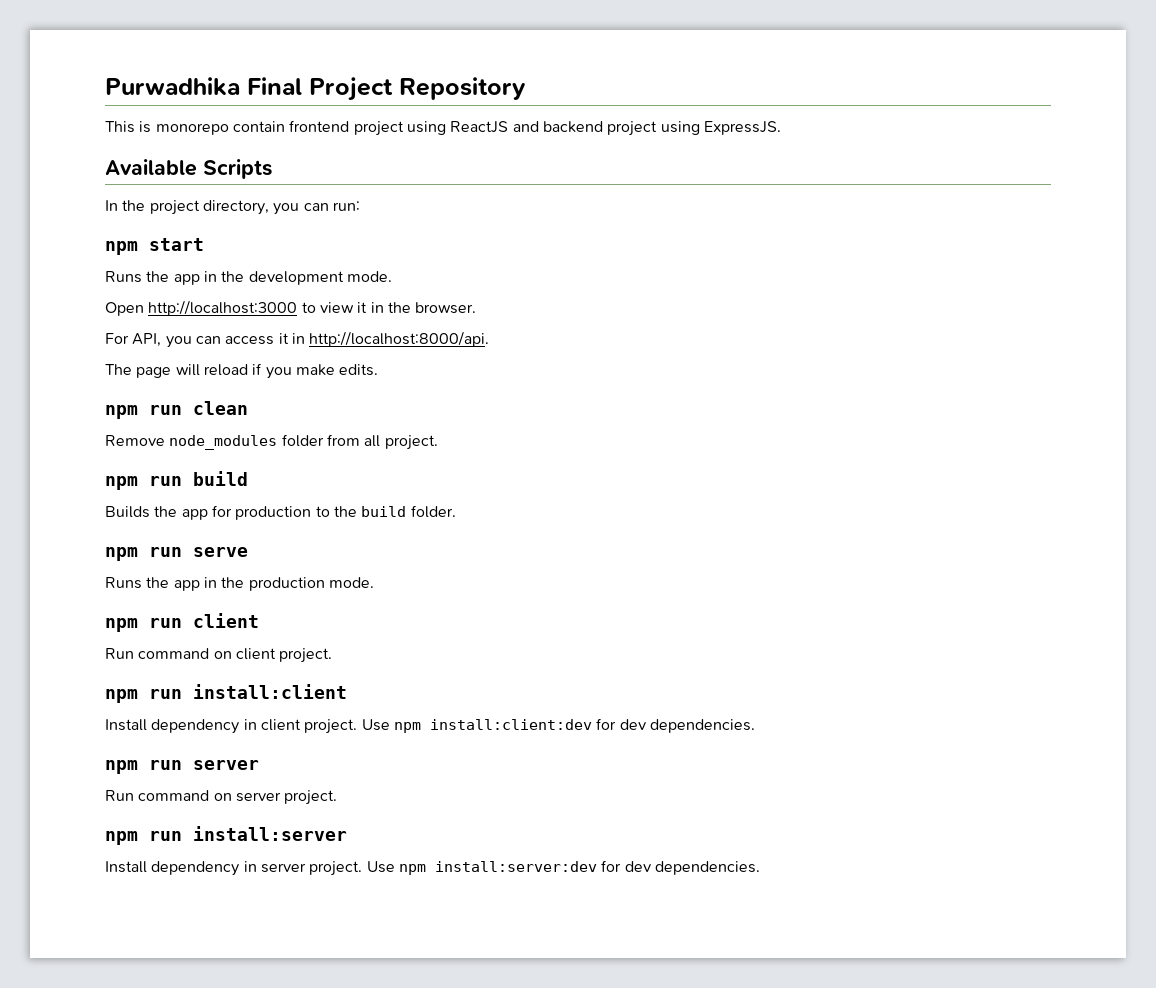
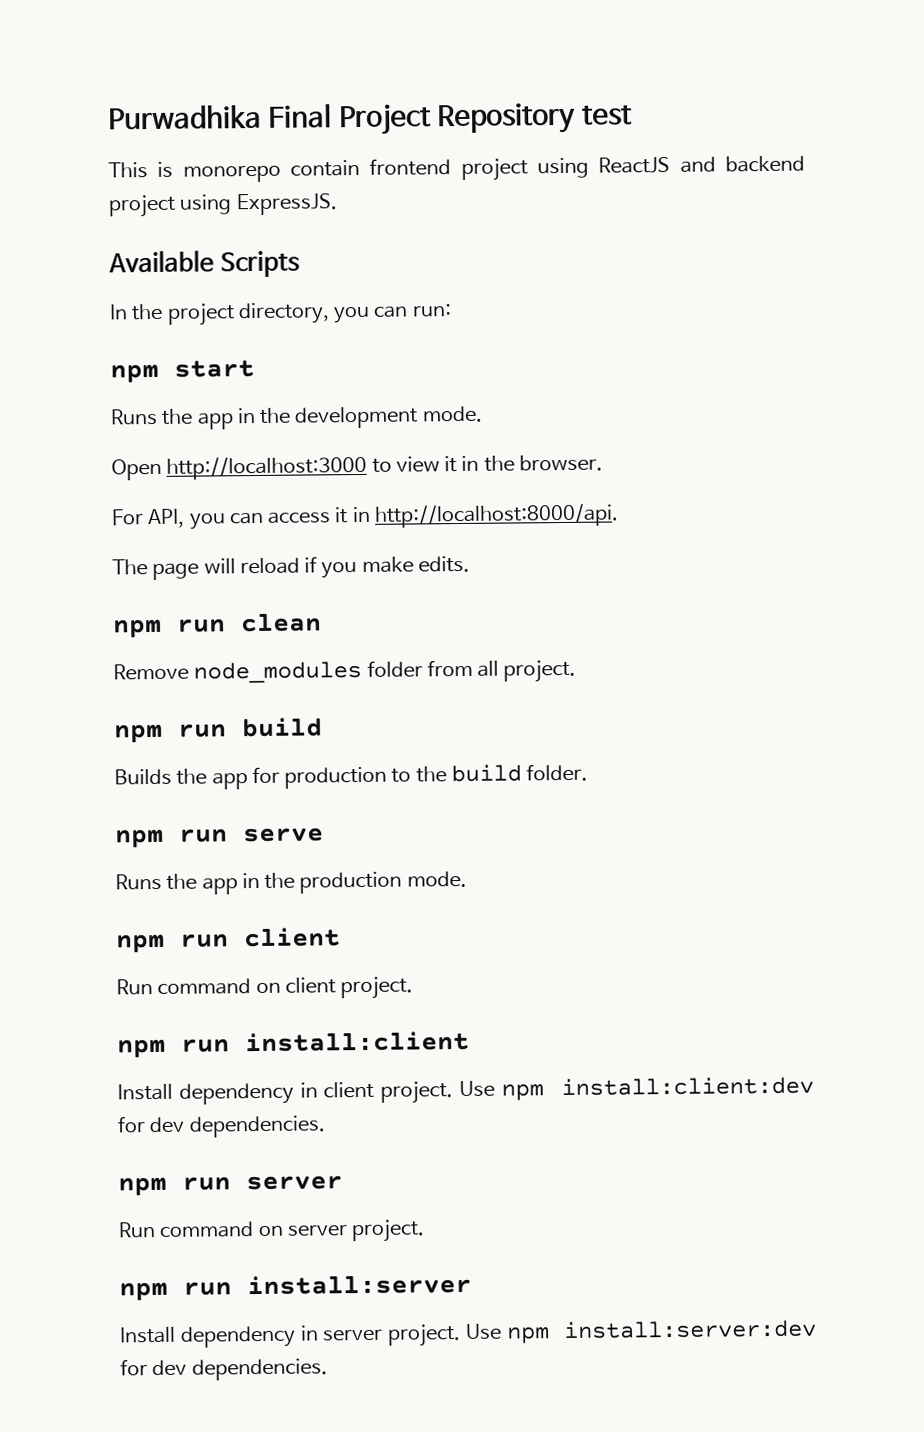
- Purwadhika Final Project Repository
+ Purwadhika Final Project Repository test

